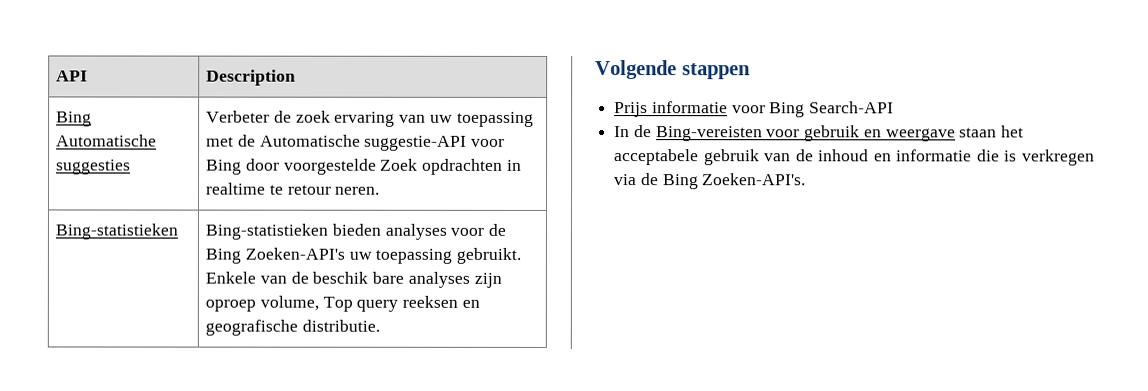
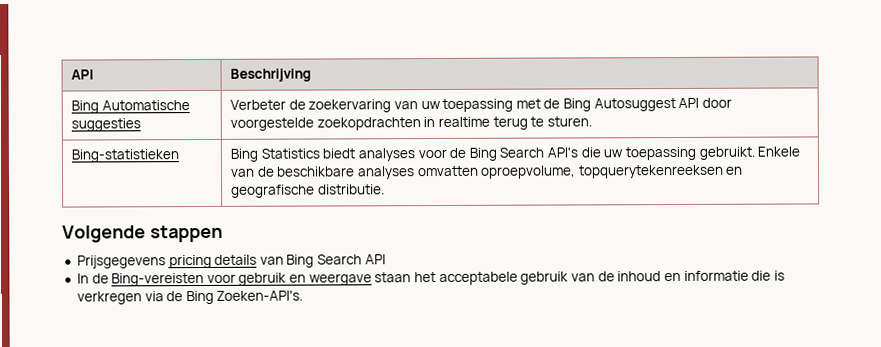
- API | Description
+ API | Beschrijving
- Bing Automatische suggesties | Verbeter de zoek ervaring van uw toepassing met de Automatische suggestie-API voor Bing door voorgestelde Zoek opdrachten in realtime te retour neren.
- Bing-statistieken | Bing-statistieken bieden analyses voor de Bing Zoeken-API's uw toepassing gebruikt. Enkele van de beschik bare analyses zijn oproep volume, Top query reeksen en geografische distributie.
+ Bing Automatische suggesties | Verbeter de zoekervaring van uw toepassing met de Bing Autosuggest API door voorgestelde zoekopdrachten in realtime terug te sturen.
+ Bing-statistieken | Bing Statistics biedt analyses voor de Bing Search API's die uw toepassing gebruikt. Enkele van de beschikbare analyses omvatten oproepvolume, topquerytekenreeksen en geografische distributie.
- Prijs informatie voor Bing Search-API
+ Prijsgegevens pricing details van Bing Search API

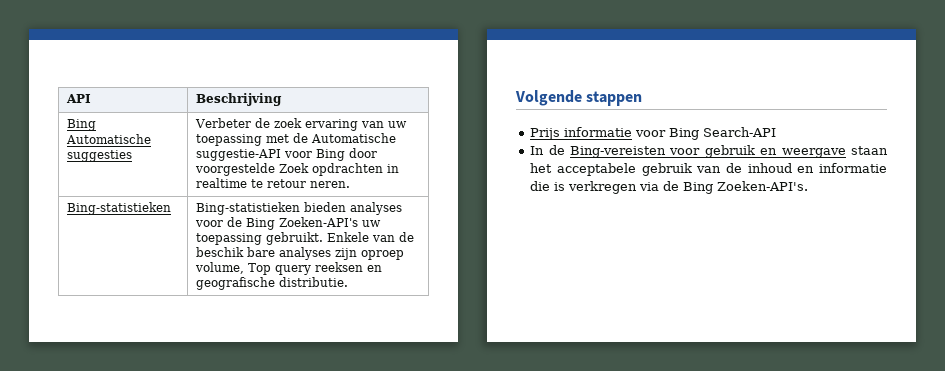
- Bing Automatische suggesties | Verbeter de zoekervaring van uw toepassing met de Bing Autosuggest API door voorgestelde zoekopdrachten in realtime terug te sturen.
- Bing-statistieken | Bing Statistics biedt analyses voor de Bing Search API's die uw toepassing gebruikt. Enkele van de beschikbare analyses omvatten oproepvolume, topquerytekenreeksen en geografische distributie.
+ Bing Automatische suggesties | Verbeter de zoek ervaring van uw toepassing met de Automatische suggestie-API voor Bing door voorgestelde Zoek opdrachten in realtime te retour neren.
+ Bing-statistieken | Bing-statistieken bieden analyses voor de Bing Zoeken-API's uw toepassing gebruikt. Enkele van de beschik bare analyses zijn oproep volume, Top query reeksen en geografische distributie.
- Prijsgegevens pricing details van Bing Search API
+ Prijs informatie voor Bing Search-API

